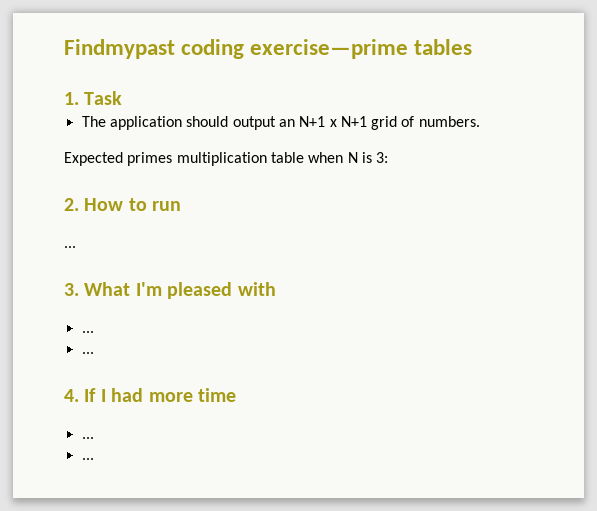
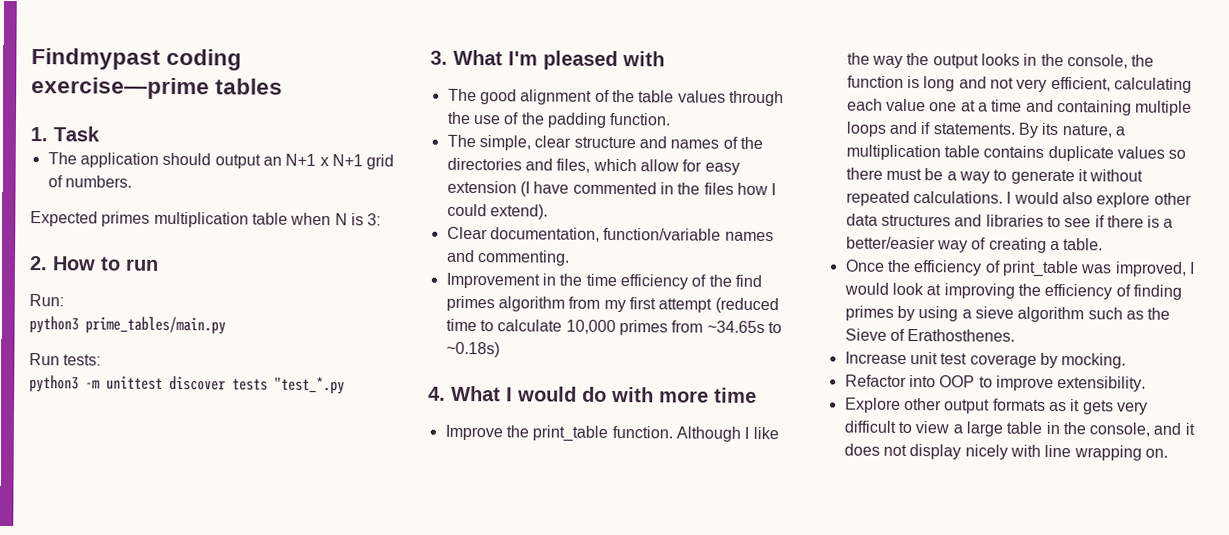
  2. How to run
- ...
+ Run:
+ python3 prime_tables/main.py
+ Run tests:
+ python3 -m unittest discover tests "test_*.py
  3. What I'm pleased with
- ...
- ...
- 4. If I had more time
- ...
- ...
+ The good alignment of the table values through the use of the padding function.
+ The simple, clear structure and names of the directories and files, which allow for easy extension (I have commented in the files how I could extend).
+ Clear documentation, function/variable names and commenting.
+ Improvement in the time efficiency of the find primes algorithm from my first attempt (reduced time to calculate 10,000 primes from ~34.65s to ~0.18s)
+ 4. What I would do with more time
+ Improve the print_table function. Although I like the way the output looks in the console, the function is long and not very efficient, calculating each value one at a time and containing multiple loops and if statements. By its nature, a multiplication table contains duplicate values so there must be a way to generate it without repeated calculations. I would also explore other data structures and libraries to see if there is a better/easier way of creating a table.
+ Once the efficiency of print_table was improved, I would look at improving the efficiency of finding primes by using a sieve algorithm such as the Sieve of Erathosthenes.
+ Increase unit test coverage by mocking.
+ Refactor into OOP to improve extensibility.
+ Explore other output formats as it gets very difficult to view a large table in the console, and it does not display nicely with line wrapping on.

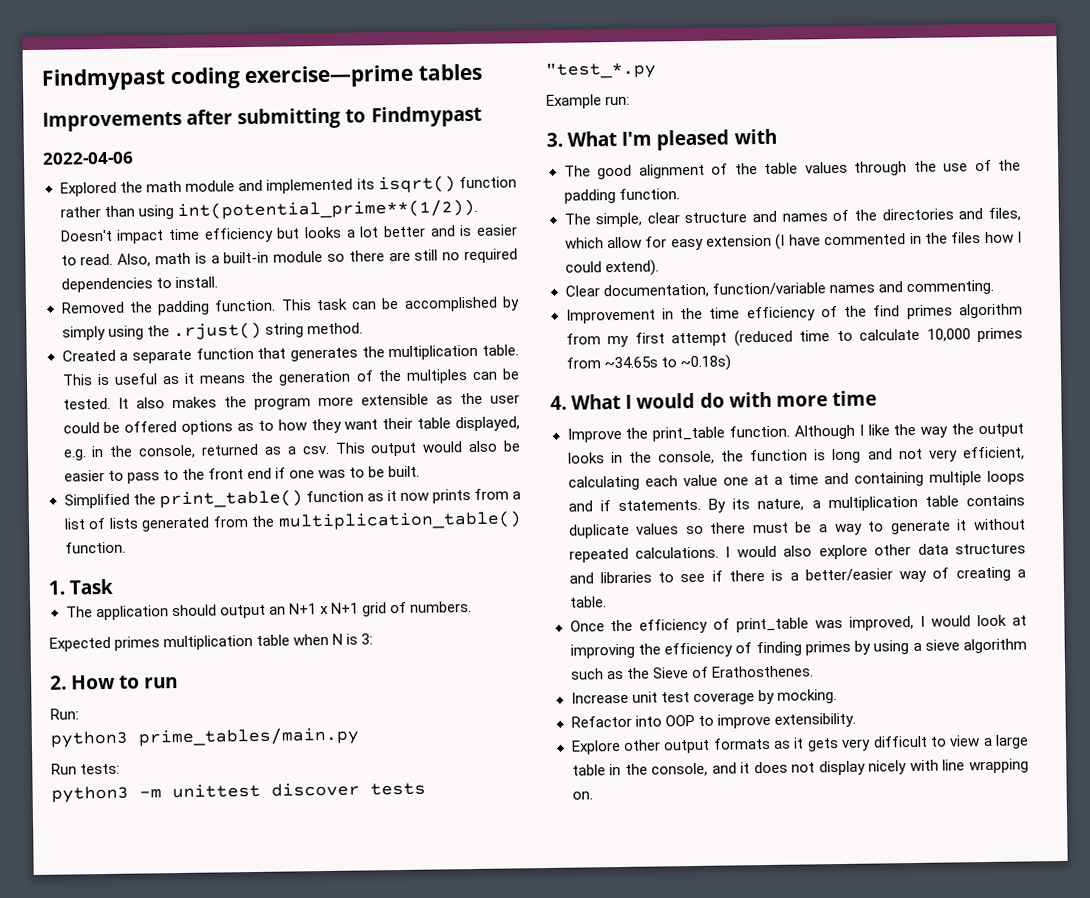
+ Improvements after submitting to Findmypast
+ 2022-04-06
+ Explored the math module and implemented its isqrt() function rather than using int(potential_prime**(1/2)). Doesn't impact time efficiency but looks a lot better and is easier to read. Also, math is a built-in module so there are still no required dependencies to install.
+ Removed the padding function. This task can be accomplished by simply using the .rjust() string method.
+ Created a separate function that generates the multiplication table. This is useful as it means the generation of the multiples can be tested. It also makes the program more extensible as the user could be offered options as to how they want their table displayed, e.g. in the console, returned as a csv. This output would also be easier to pass to the front end if one was to be built.
+ Simplified the print_table() function as it now prints from a list of lists generated from the multiplication_table() function.
+ Example run:

